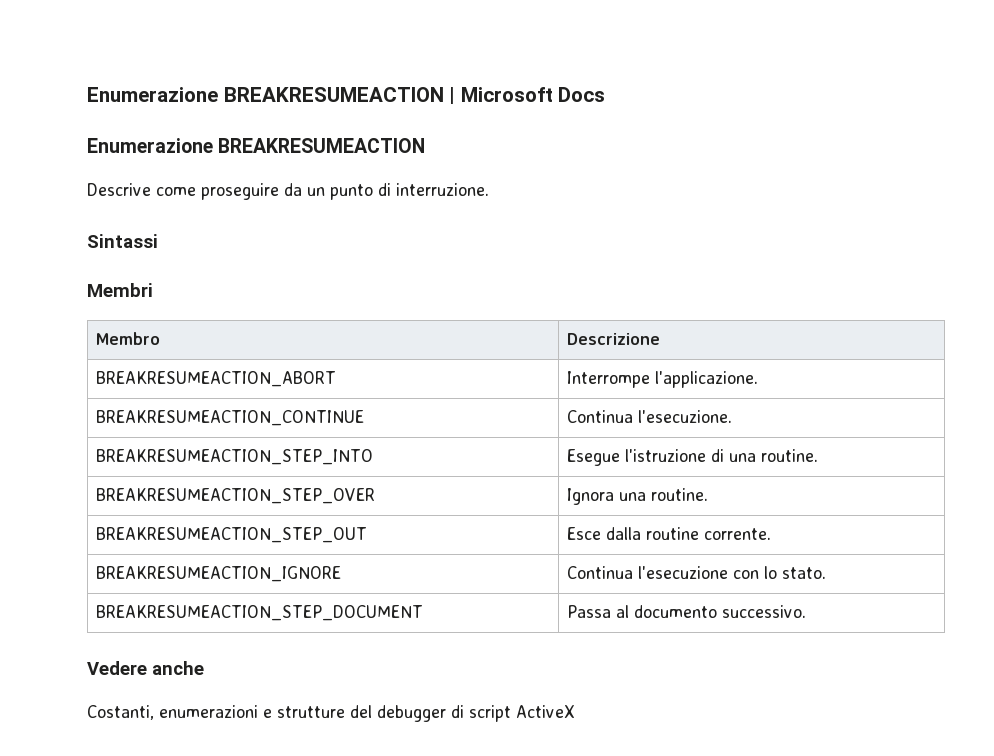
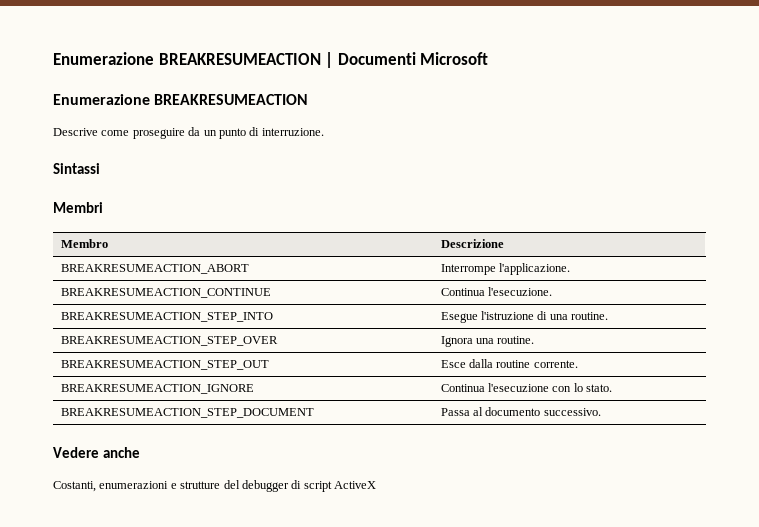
- Enumerazione BREAKRESUMEACTION | Microsoft Docs
+ Enumerazione BREAKRESUMEACTION | Documenti Microsoft

